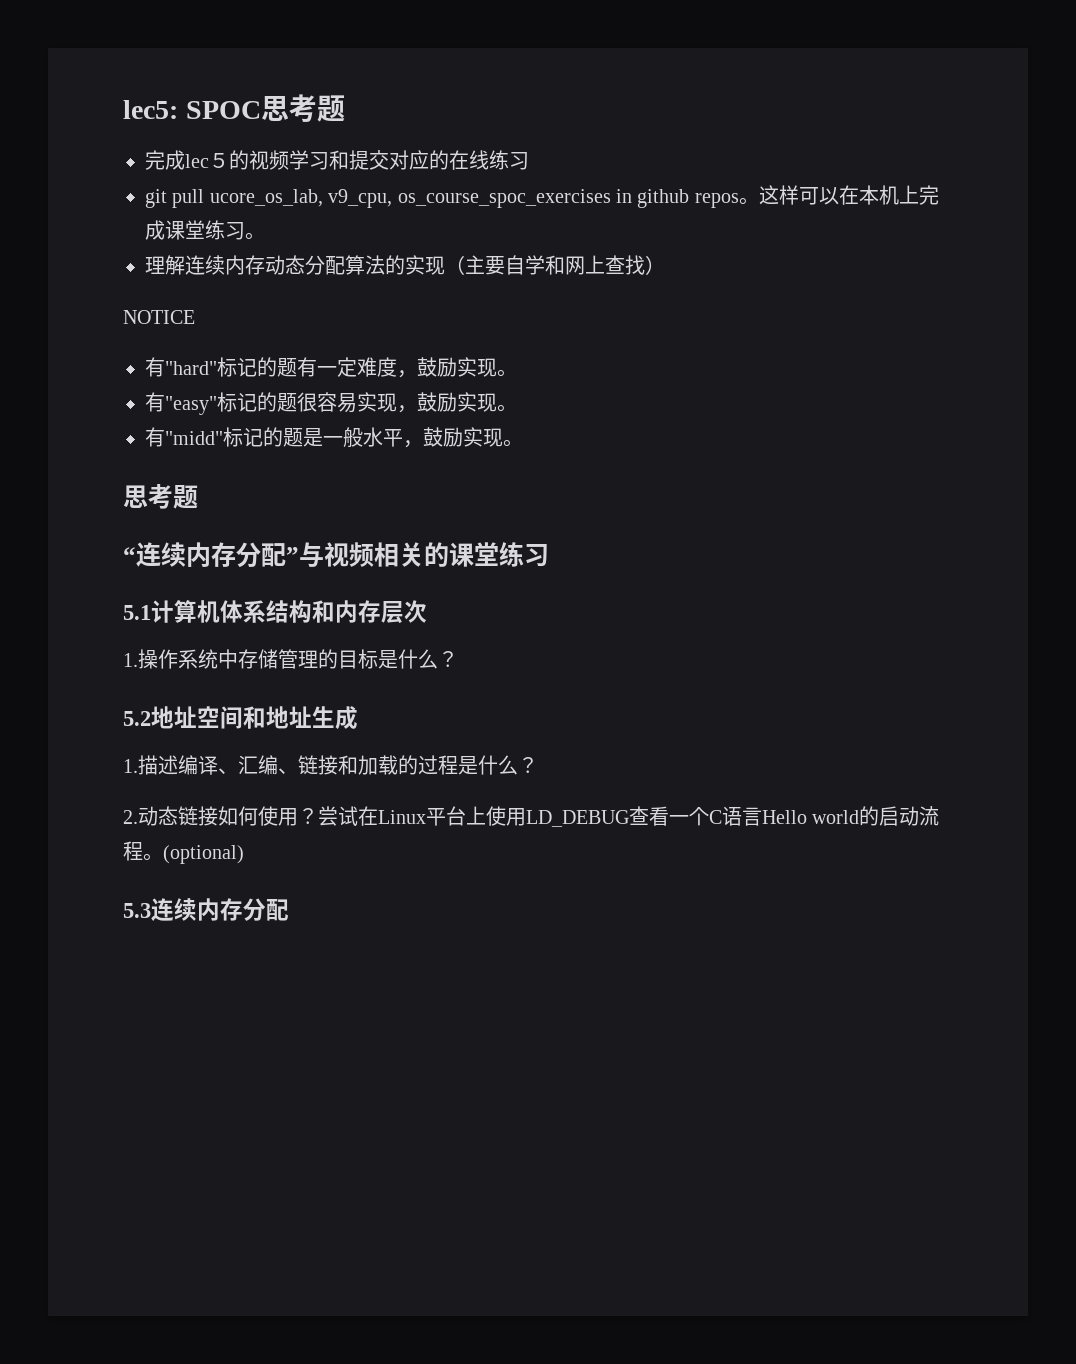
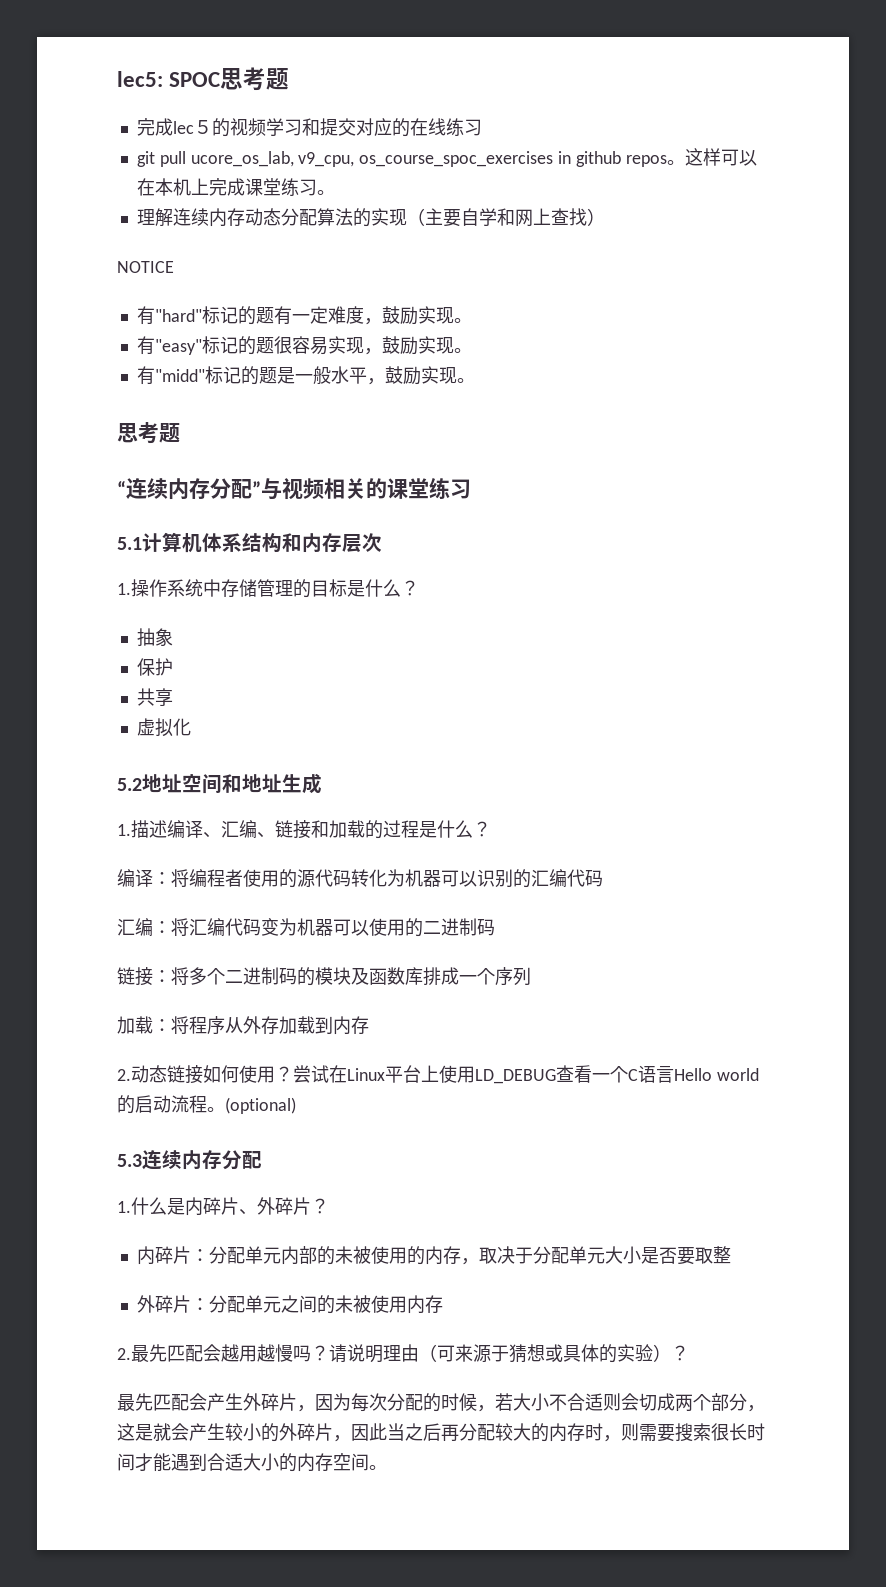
+ 抽象
+ 保护
+ 共享
+ 虚拟化
+ 编译：将编程者使用的源代码转化为机器可以识别的汇编代码
+ 汇编：将汇编代码变为机器可以使用的二进制码
+ 链接：将多个二进制码的模块及函数库排成一个序列
+ 加载：将程序从外存加载到内存
+ 1.什么是内碎片、外碎片？
+ 内碎片：分配单元内部的未被使用的内存，取决于分配单元大小是否要取整
+ 外碎片：分配单元之间的未被使用内存
+ 2.最先匹配会越用越慢吗？请说明理由（可来源于猜想或具体的实验）？
+ 最先匹配会产生外碎片，因为每次分配的时候，若大小不合适则会切成两个部分，这是就会产生较小的外碎片，因此当之后再分配较大的内存时，则需要搜索很长时间才能遇到合适大小的内存空间。

